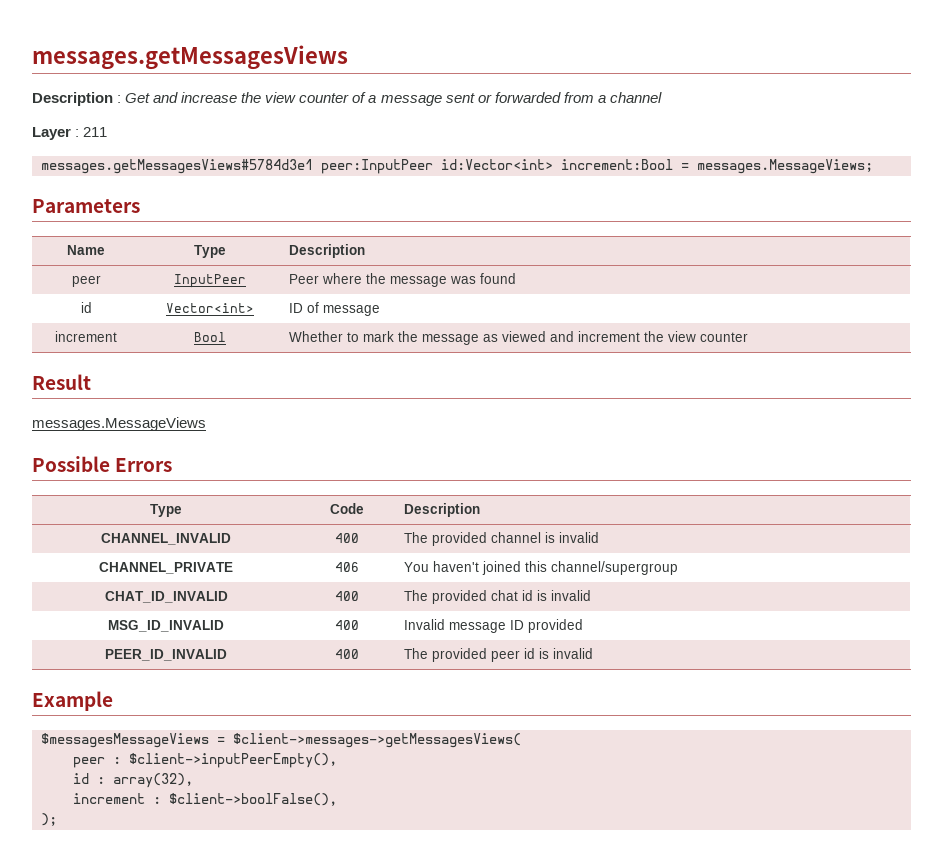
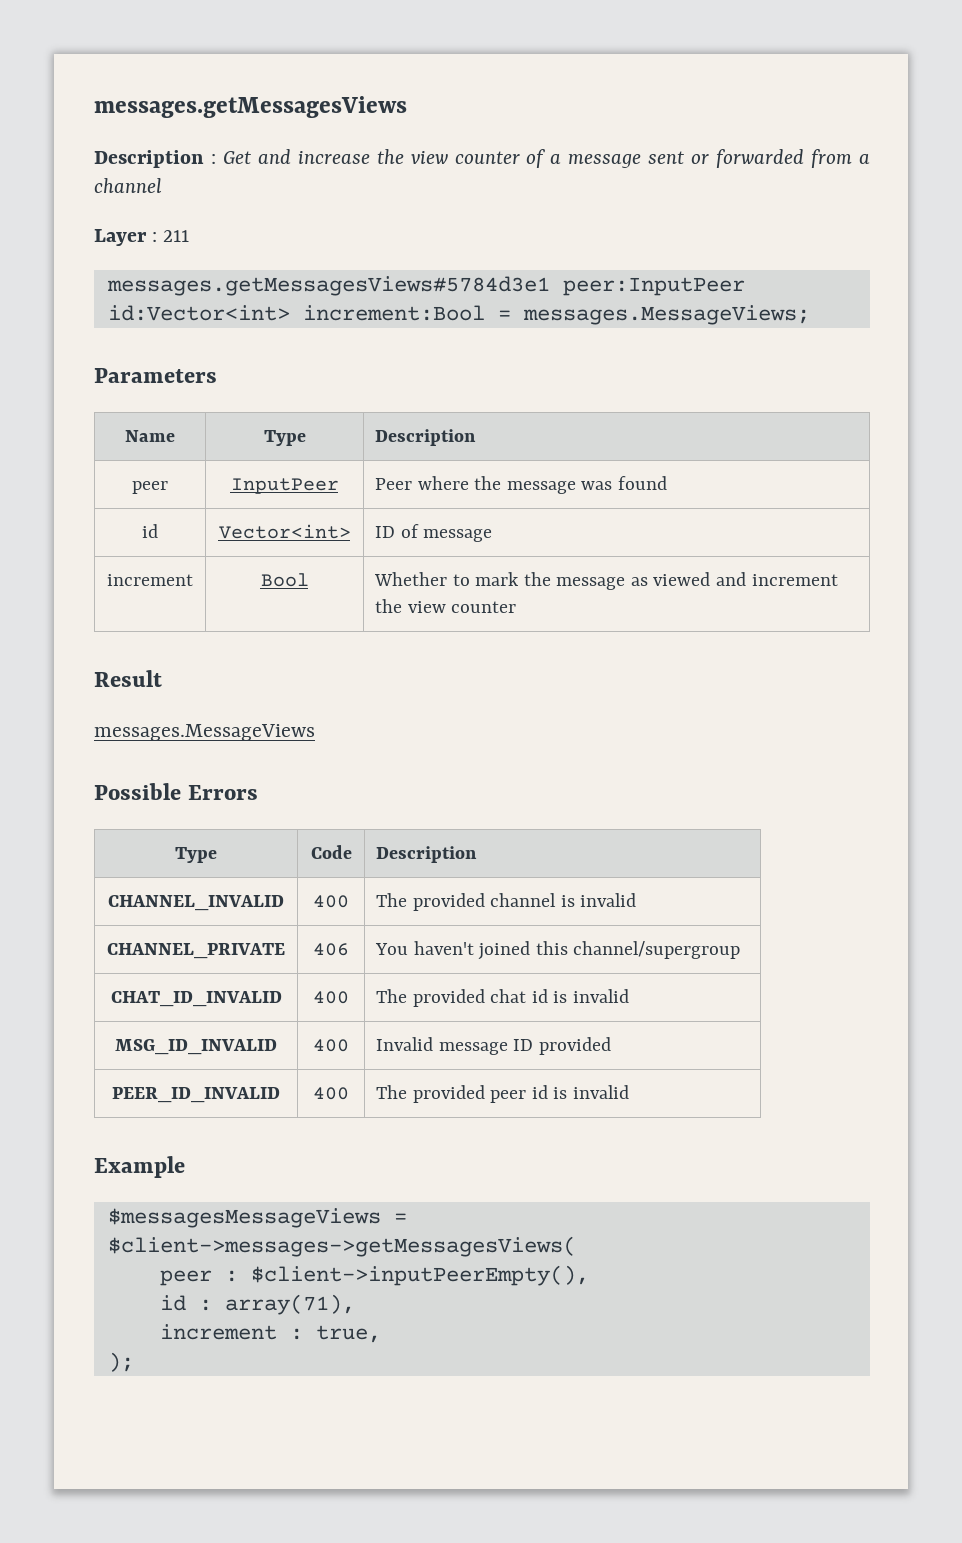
- id : array(32),
+ id : array(71),
- increment : $client->boolFalse(),
+ increment : true,

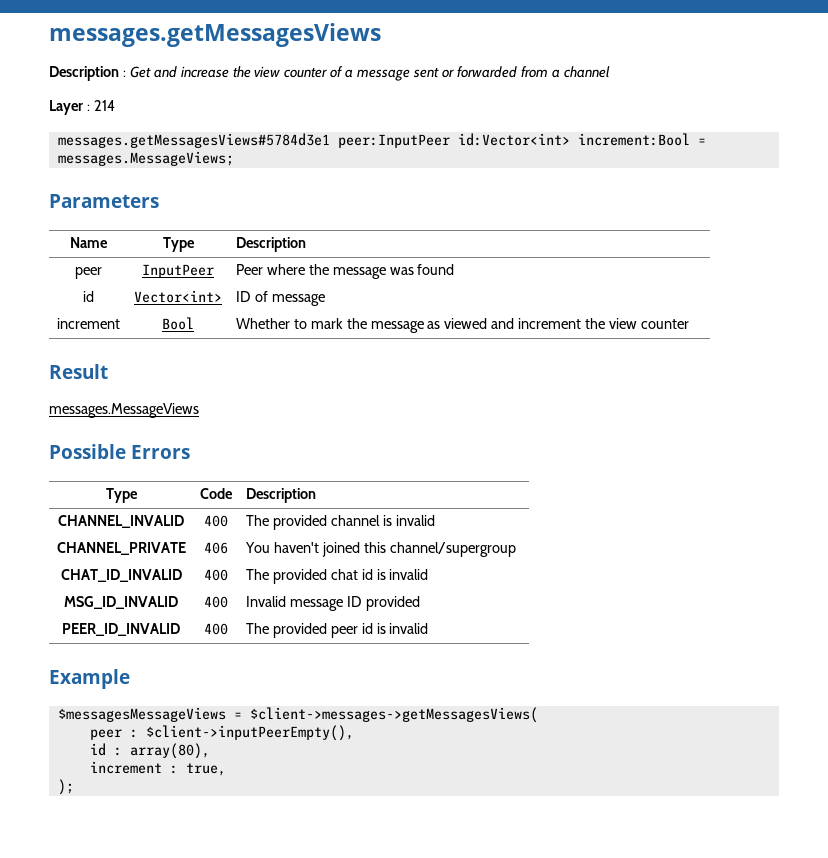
- Layer : 211
+ Layer : 214
- id : array(71),
+ id : array(80),

